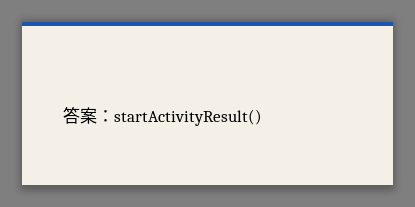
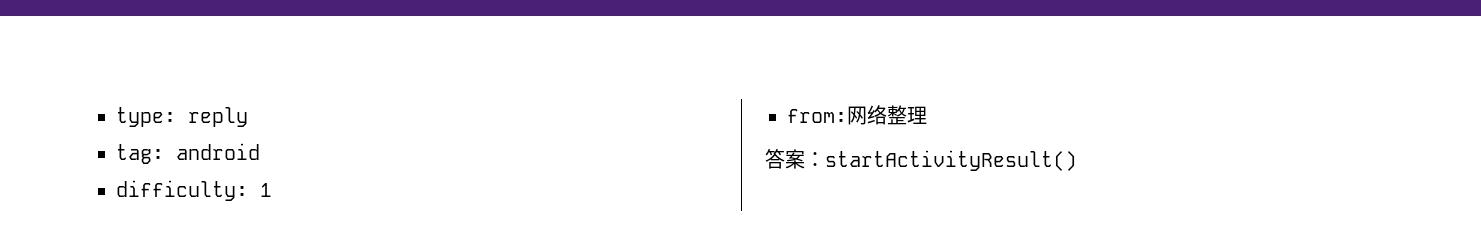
+ type: reply
+ tag: android
+ difficulty: 1
+ from:网络整理

